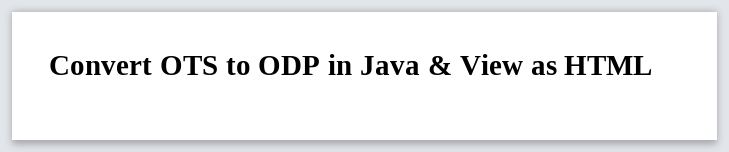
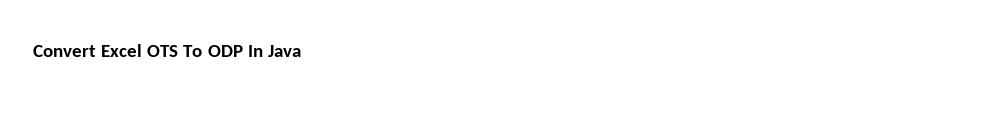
- Convert OTS to ODP in Java & View as HTML
+ Convert Excel OTS To ODP In Java

